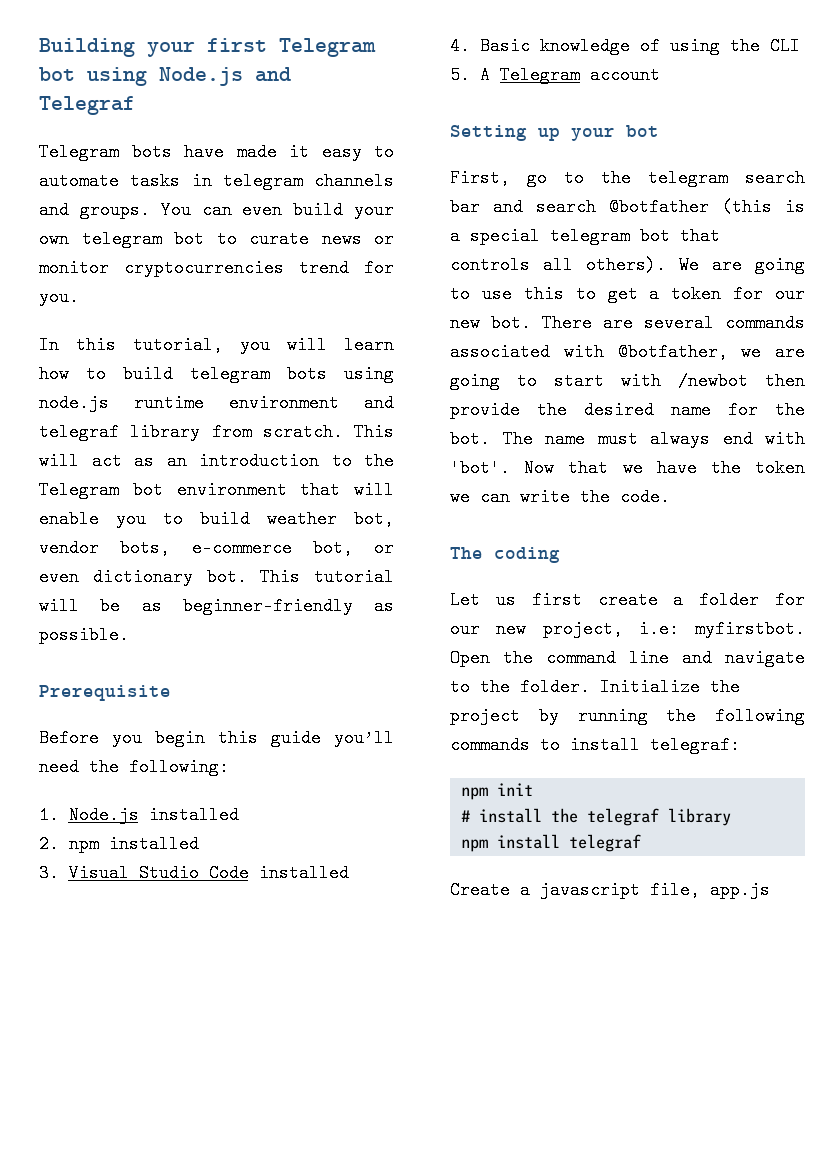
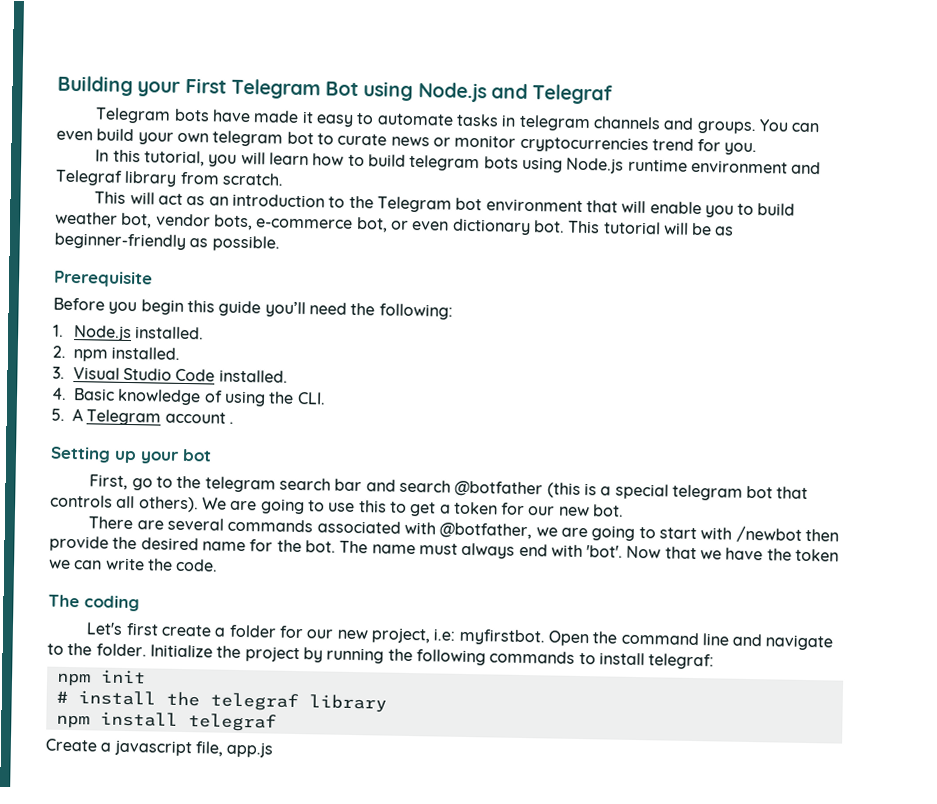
- Building your first Telegram bot using Node.js and Telegraf
+ Building your First Telegram Bot using Node.js and Telegraf
- In this tutorial, you will learn how to build telegram bots using node.js runtime environment and telegraf library from scratch. This will act as an introduction to the Telegram bot environment that will enable you to build weather bot, vendor bots, e-commerce bot, or even dictionary bot.
+ In this tutorial, you will learn how to build telegram bots using Node.js runtime environment and Telegraf library from scratch.
+ This will act as an introduction to the Telegram bot environment that will enable you to build weather bot, vendor bots, e-commerce bot, or even dictionary bot.
- 1. Node.js installed
+ 1. Node.js installed.
- 2. npm installed
+ 2. npm installed.
- 3. Visual Studio Code installed
+ 3. Visual Studio Code installed.
- 4. Basic knowledge of using the CLI
+ 4. Basic knowledge of using the CLI.
- 5. A Telegram account
+ 5. A Telegram account .
- We are going to use this to get a token for our new bot. There are several commands associated with @botfather, we are going to start with /newbot then provide the desired name for the bot.
+ We are going to use this to get a token for our new bot.
+ There are several commands associated with @botfather, we are going to start with /newbot then provide the desired name for the bot.
- Let us first create a folder for our new project, i.e: myfirstbot.
+ Let's first create a folder for our new project, i.e: myfirstbot.

